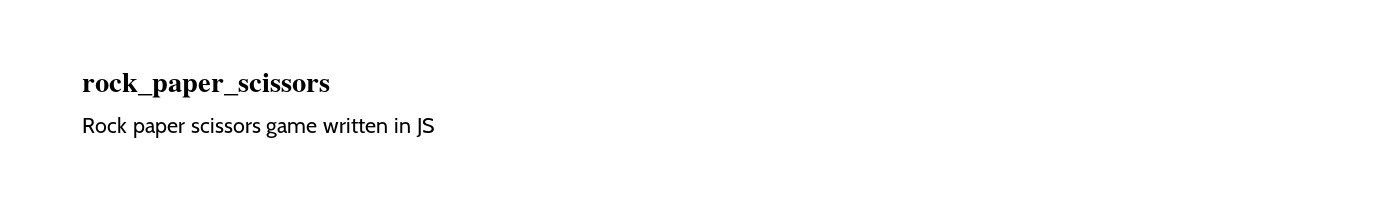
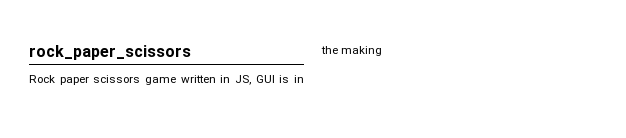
- Rock paper scissors game written in JS
+ Rock paper scissors game written in JS, GUI is in the making

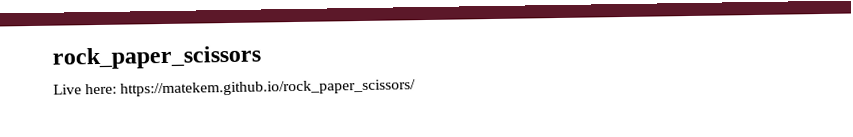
- Rock paper scissors game written in JS, GUI is in the making
+ Live here: https://matekem.github.io/rock_paper_scissors/

